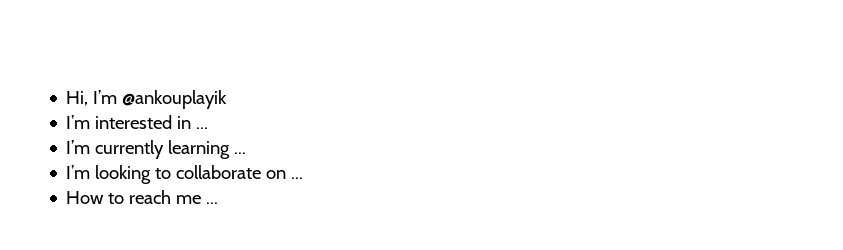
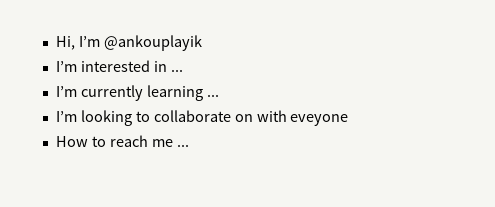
- I’m looking to collaborate on ...
+ I’m looking to collaborate on with eveyone

